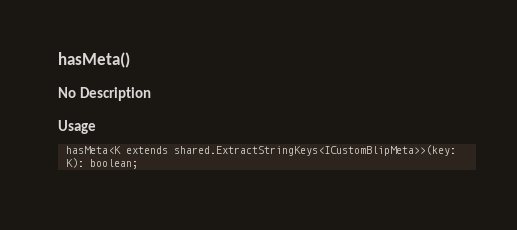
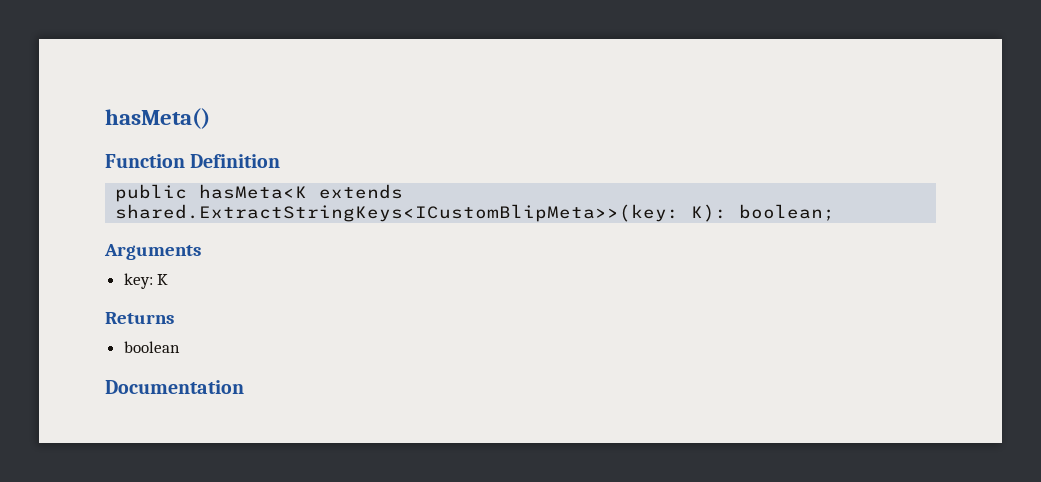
- No Description
- Usage
- hasMeta<K extends shared.ExtractStringKeys<ICustomBlipMeta>>(key: K): boolean;
+ Function Definition
+ public hasMeta<K extends shared.ExtractStringKeys<ICustomBlipMeta>>(key: K): boolean;
+ Arguments
+ key: K
+ Returns
+ boolean
+ Documentation

